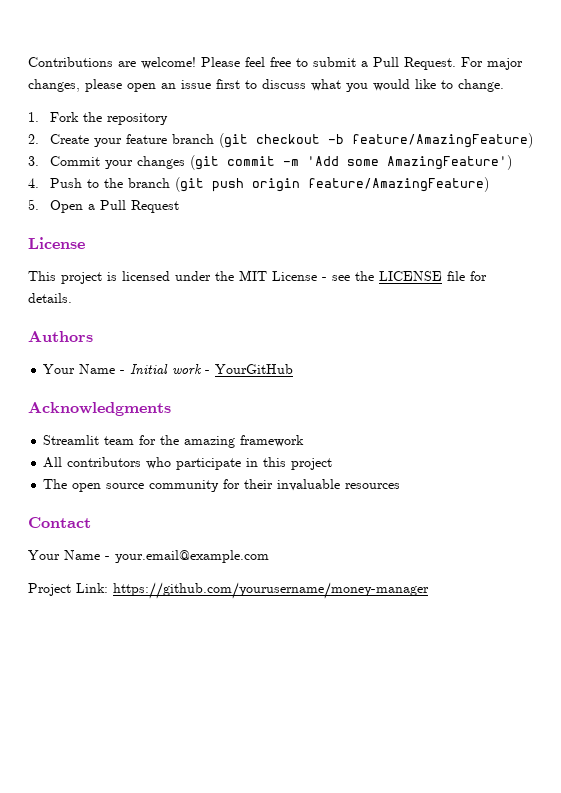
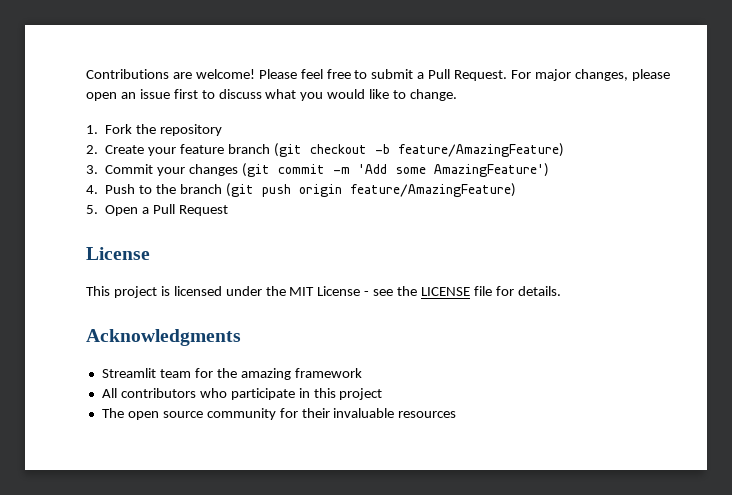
- Authors
- Your Name - Initial work - YourGitHub
- Contact
- Your Name - your.email@example.com
- Project Link: https://github.com/yourusername/money-manager

